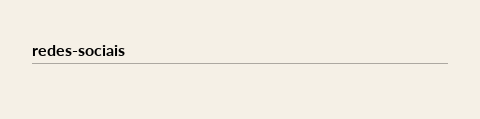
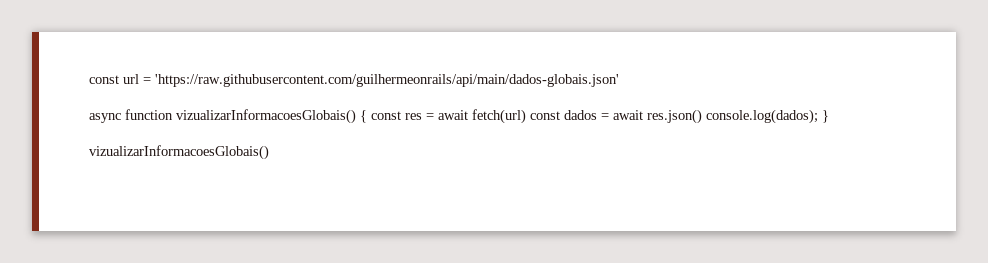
- redes-sociais
+ const url = 'https://raw.githubusercontent.com/guilhermeonrails/api/main/dados-globais.json'
+ async function vizualizarInformacoesGlobais() { const res = await fetch(url) const dados = await res.json() console.log(dados); }
+ vizualizarInformacoesGlobais()

